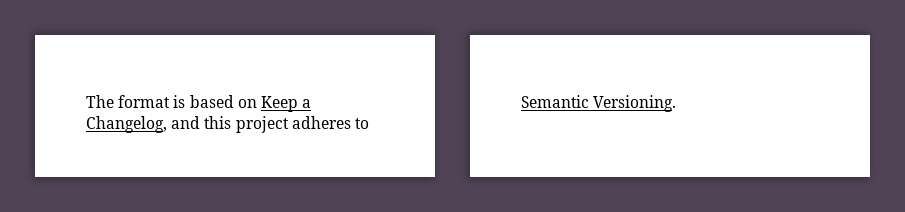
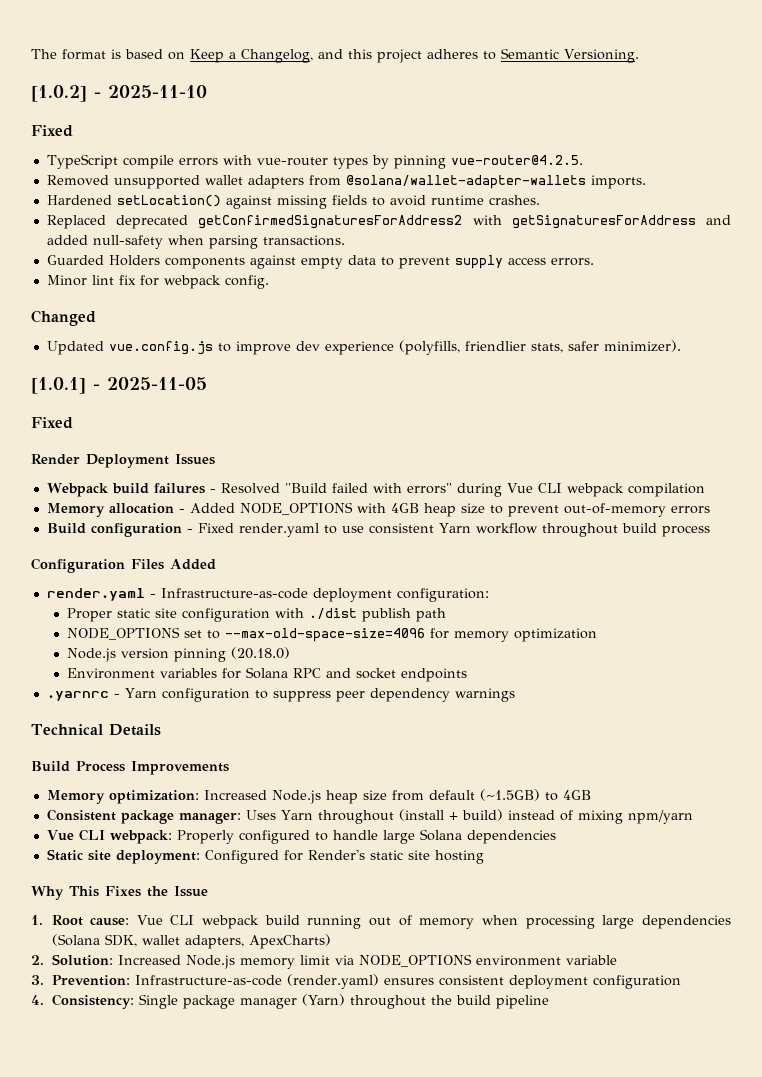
+ [1.0.2] - 2025-11-10
+ Fixed
+ TypeScript compile errors with vue-router types by pinning vue-router@4.2.5.
+ Removed unsupported wallet adapters from @solana/wallet-adapter-wallets imports.
+ Hardened setLocation() against missing fields to avoid runtime crashes.
+ Replaced deprecated getConfirmedSignaturesForAddress2 with getSignaturesForAddress and added null-safety when parsing transactions.
+ Guarded Holders components against empty data to prevent supply access errors.
+ Minor lint fix for webpack config.
+ Changed
+ Updated vue.config.js to improve dev experience (polyfills, friendlier stats, safer minimizer).
+ [1.0.1] - 2025-11-05
+ Fixed
+ Render Deployment Issues
+ Webpack build failures - Resolved "Build failed with errors" during Vue CLI webpack compilation
+ Memory allocation - Added NODE_OPTIONS with 4GB heap size to prevent out-of-memory errors
+ Build configuration - Fixed render.yaml to use consistent Yarn workflow throughout build process
+ Configuration Files Added
+ render.yaml - Infrastructure-as-code deployment configuration:
+ Proper static site configuration with ./dist publish path
+ NODE_OPTIONS set to --max-old-space-size=4096 for memory optimization
+ Node.js version pinning (20.18.0)
+ Environment variables for Solana RPC and socket endpoints
+ .yarnrc - Yarn configuration to suppress peer dependency warnings
+ Technical Details
+ Build Process Improvements
+ Memory optimization: Increased Node.js heap size from default (~1.5GB) to 4GB
+ Consistent package manager: Uses Yarn throughout (install + build) instead of mixing npm/yarn
+ Vue CLI webpack: Properly configured to handle large Solana dependencies
+ Static site deployment: Configured for Render's static site hosting
+ Why This Fixes the Issue
+ 1. Root cause: Vue CLI webpack build running out of memory when processing large dependencies (Solana SDK, wallet adapters, ApexCharts)
+ 2. Solution: Increased Node.js memory limit via NODE_OPTIONS environment variable
+ 3. Prevention: Infrastructure-as-code (render.yaml) ensures consistent deployment configuration
+ 4. Consistency: Single package manager (Yarn) throughout the build pipeline

